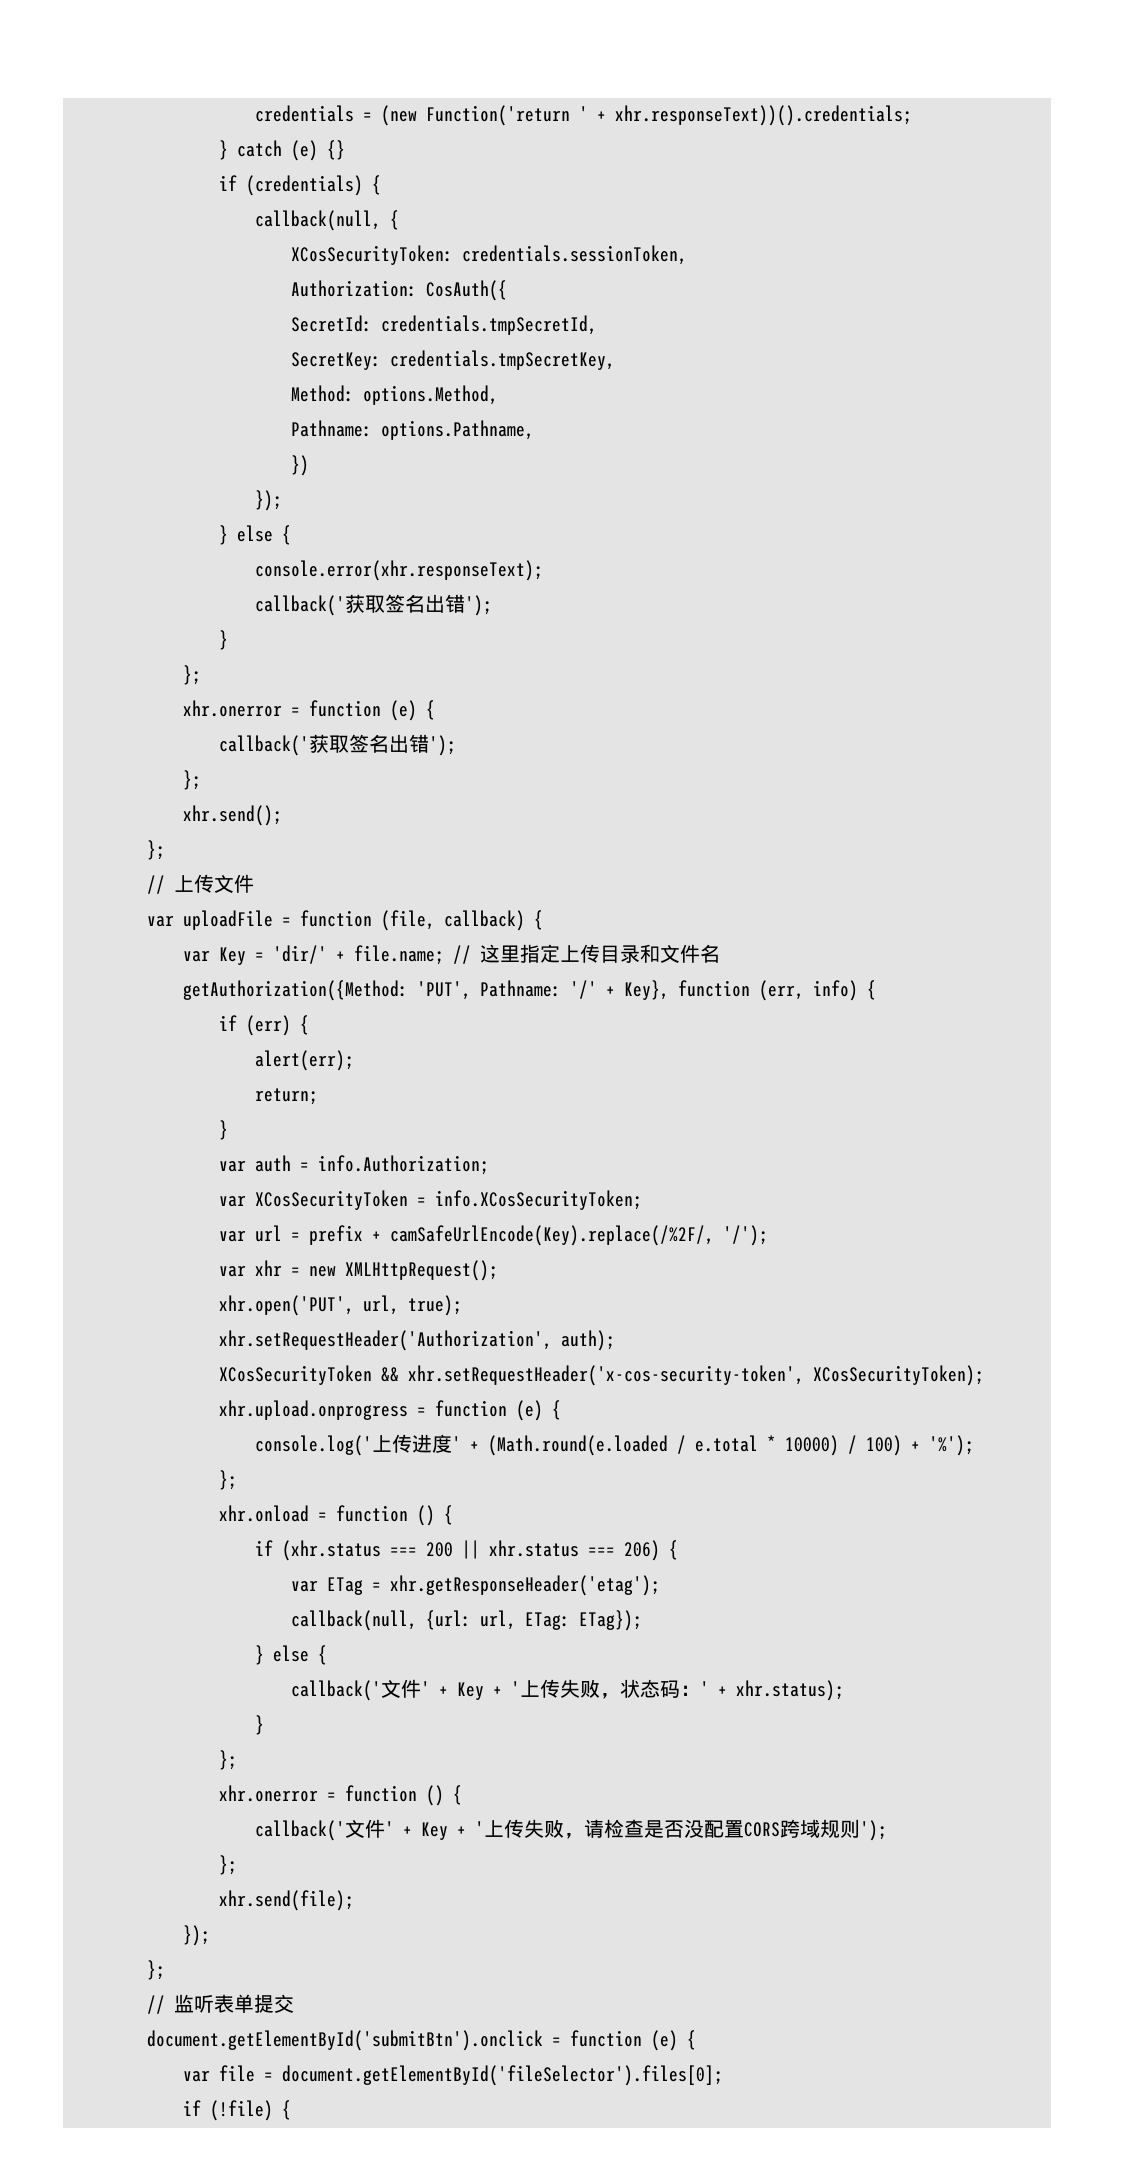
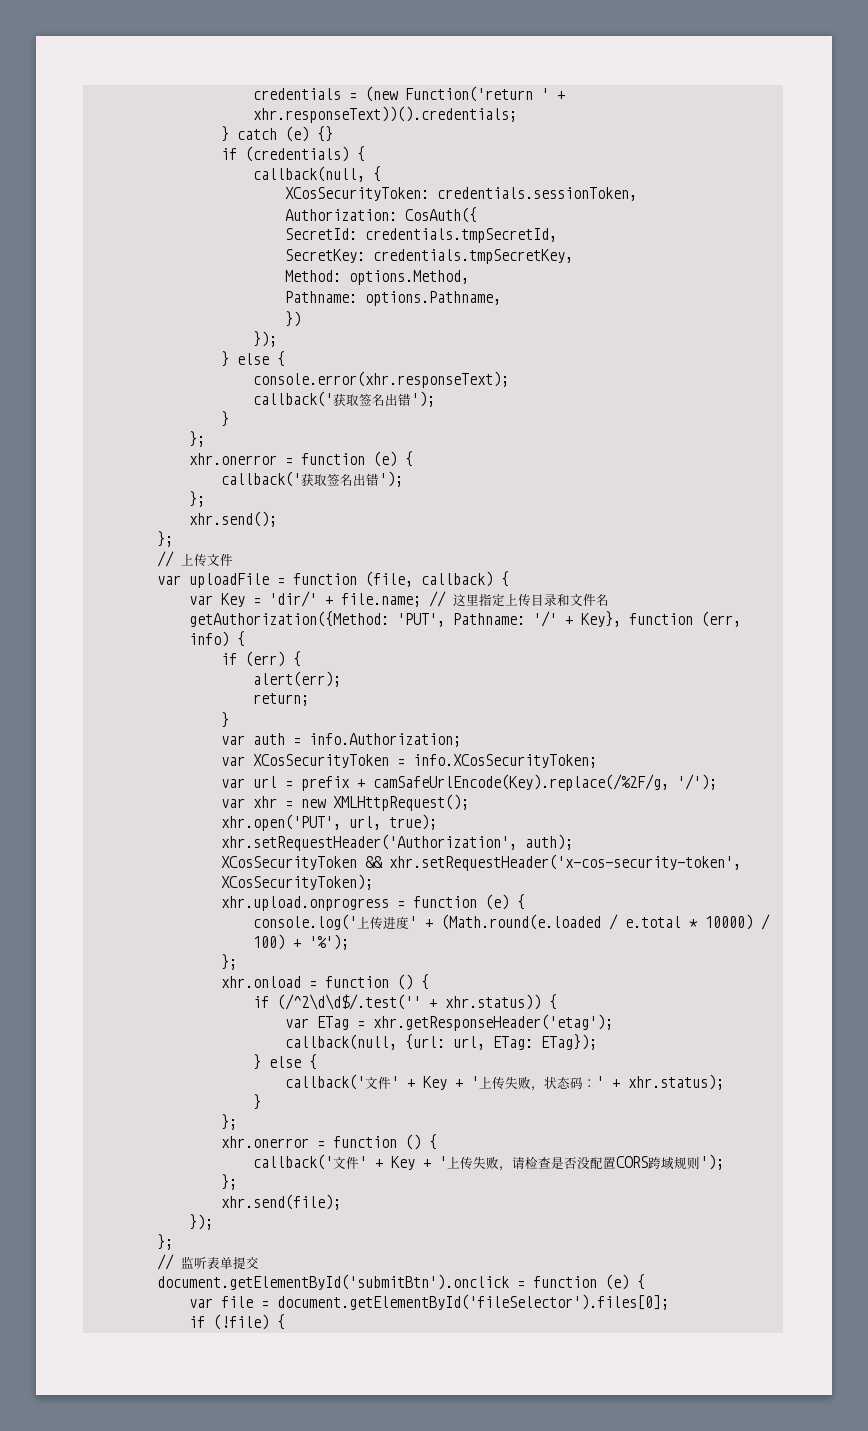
- var url = prefix + camSafeUrlEncode(Key).replace(/%2F/, '/');
+ var url = prefix + camSafeUrlEncode(Key).replace(/%2F/g, '/');
- if (xhr.status === 200 || xhr.status === 206) {
+ if (/^2\d\d$/.test('' + xhr.status)) {

